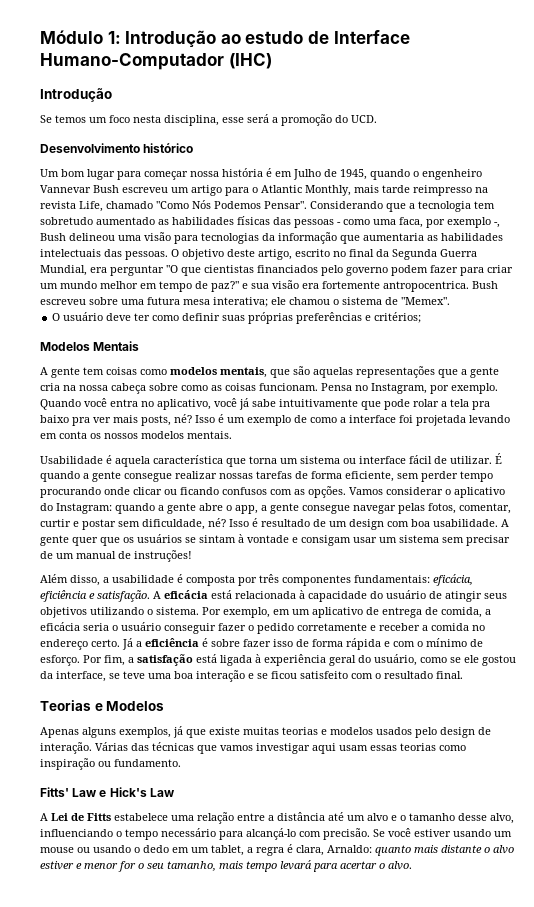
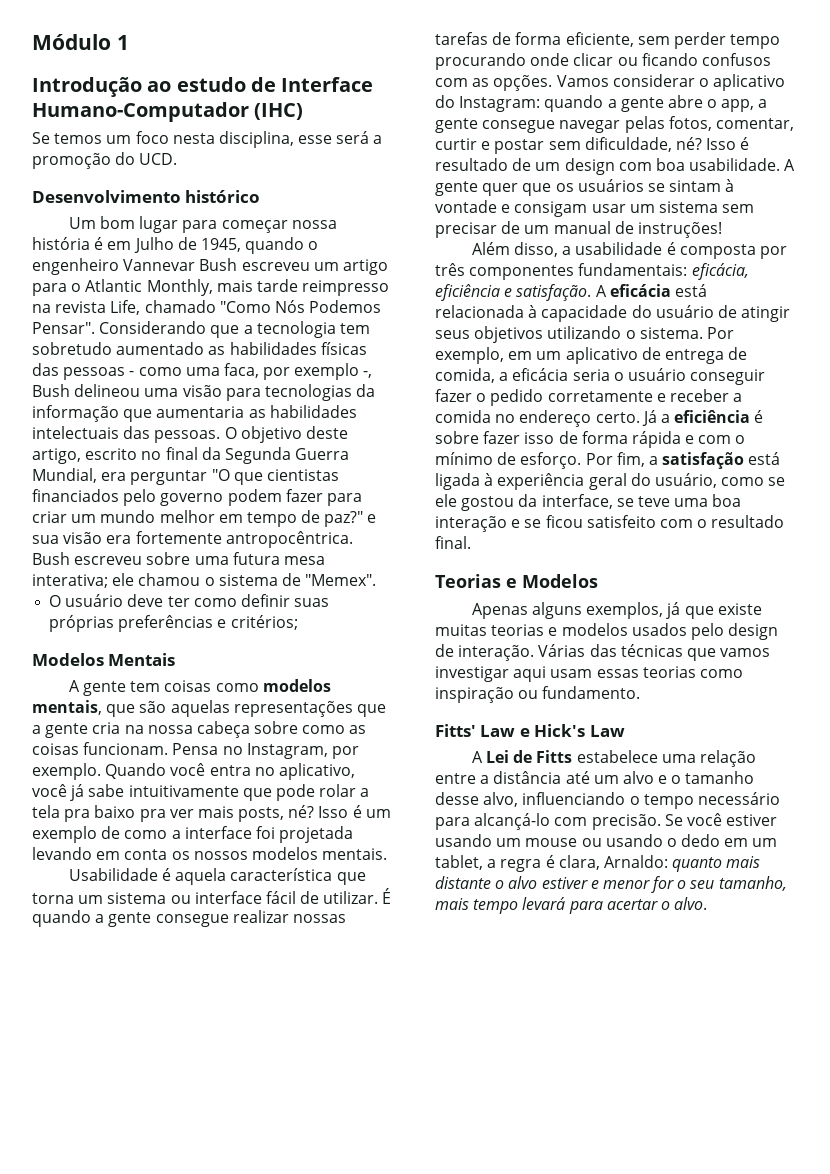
- Módulo 1: Introdução ao estudo de Interface Humano-Computador (IHC)
- Introdução
+ Módulo 1
+ Introdução ao estudo de Interface Humano-Computador (IHC)
- O objetivo deste artigo, escrito no final da Segunda Guerra Mundial, era perguntar "O que cientistas financiados pelo governo podem fazer para criar um mundo melhor em tempo de paz?" e sua visão era fortemente antropocentrica.
+ O objetivo deste artigo, escrito no final da Segunda Guerra Mundial, era perguntar "O que cientistas financiados pelo governo podem fazer para criar um mundo melhor em tempo de paz?" e sua visão era fortemente antropocêntrica.

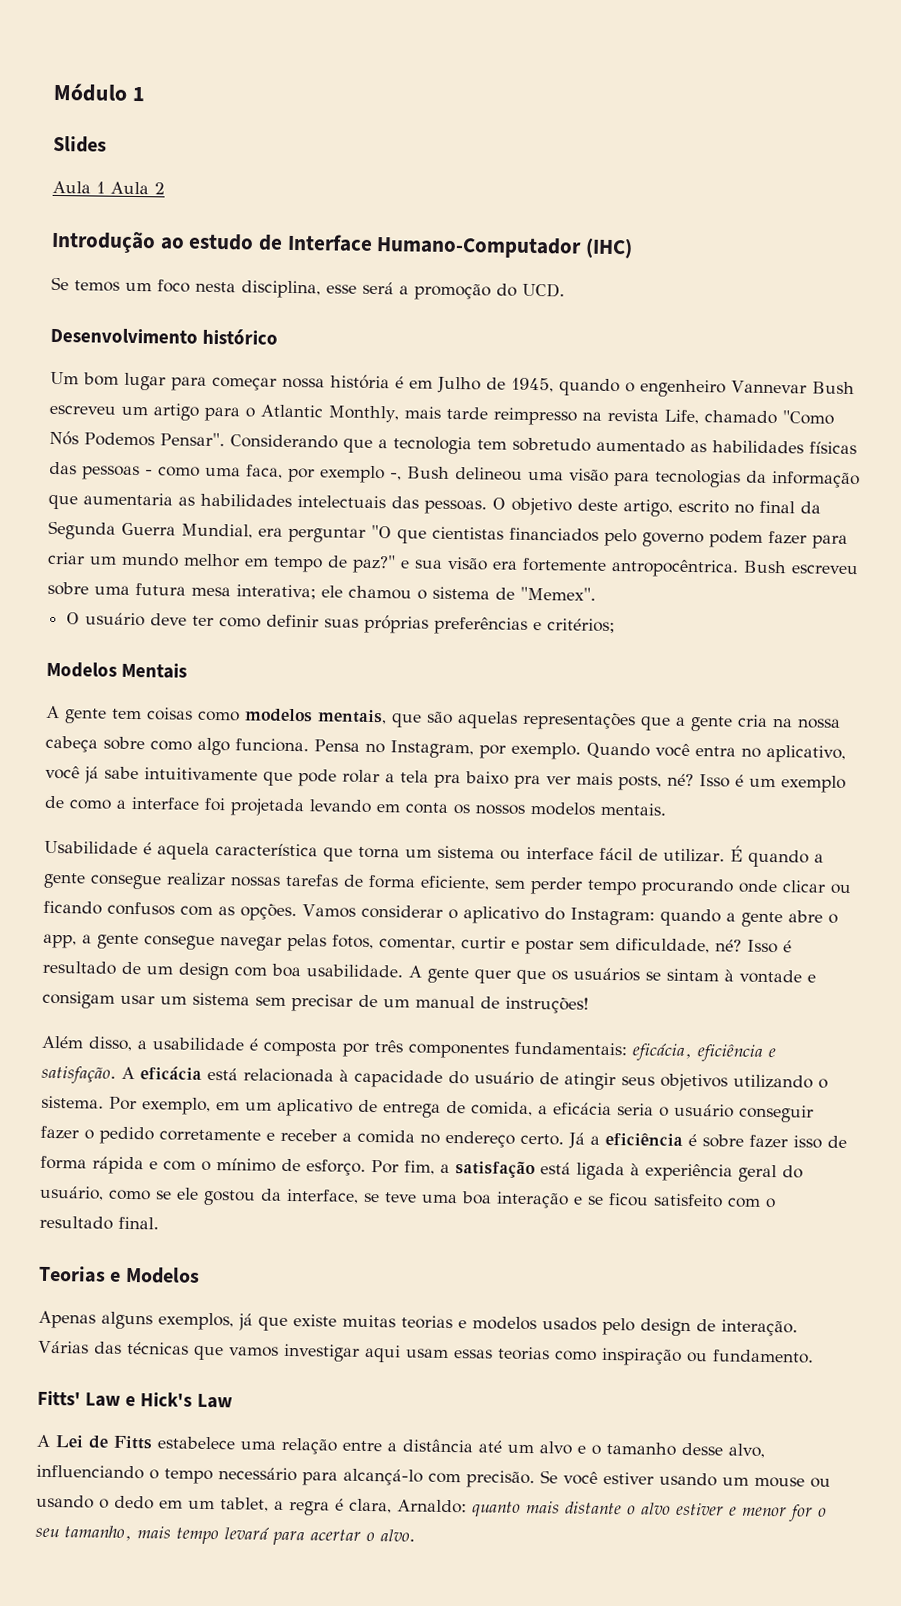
+ Slides
+ Aula 1 Aula 2
- A gente tem coisas como modelos mentais, que são aquelas representações que a gente cria na nossa cabeça sobre como as coisas funcionam.
+ A gente tem coisas como modelos mentais, que são aquelas representações que a gente cria na nossa cabeça sobre como algo funciona.

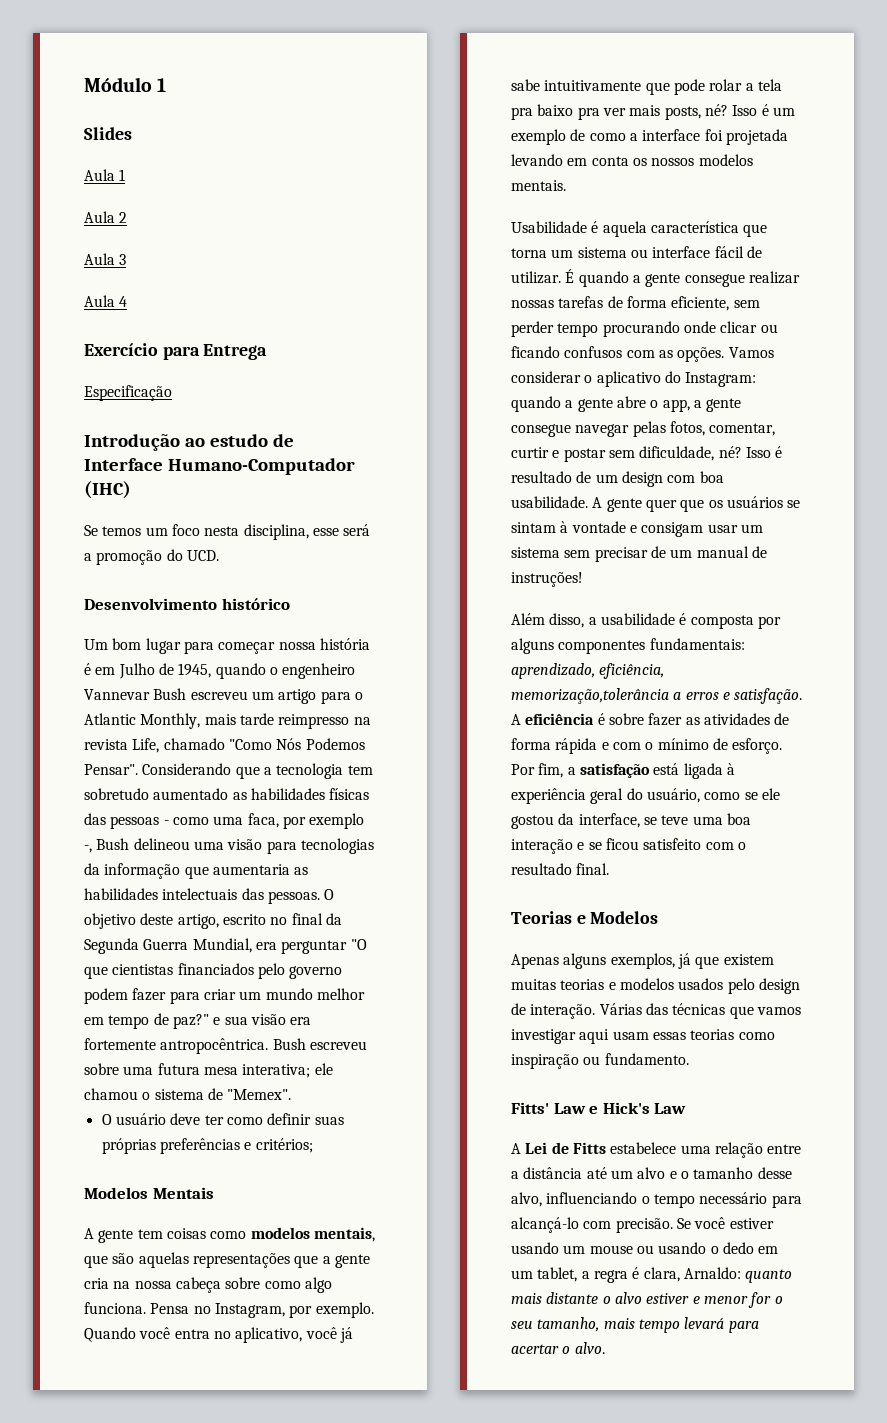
- Aula 1 Aula 2
+ Aula 1
+ Aula 2
+ Aula 3
+ Aula 4
+ Exercício para Entrega
+ Especificação
- Além disso, a usabilidade é composta por três componentes fundamentais: eficácia, eficiência e satisfação. A eficácia está relacionada à capacidade do usuário de atingir seus objetivos utilizando o sistema. Por exemplo, em um aplicativo de entrega de comida, a eficácia seria o usuário conseguir fazer o pedido corretamente e receber a comida no endereço certo. Já a eficiência é sobre fazer isso de forma rápida e com o mínimo de esforço.
+ Além disso, a usabilidade é composta por alguns componentes fundamentais: aprendizado, eficiência, memorização,tolerância a erros e satisfação. A eficiência é sobre fazer as atividades de forma rápida e com o mínimo de esforço.
- Apenas alguns exemplos, já que existe muitas teorias e modelos usados pelo design de interação.
+ Apenas alguns exemplos, já que existem muitas teorias e modelos usados pelo design de interação.

